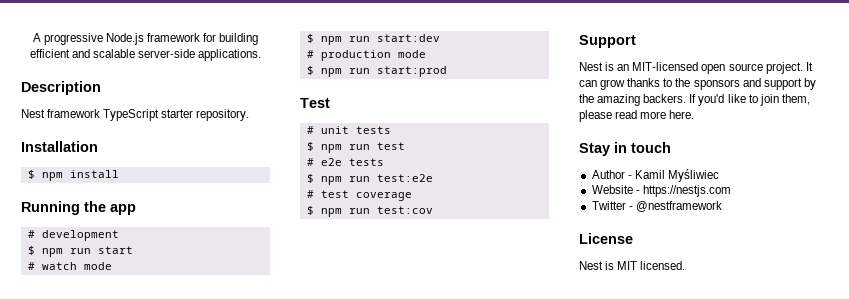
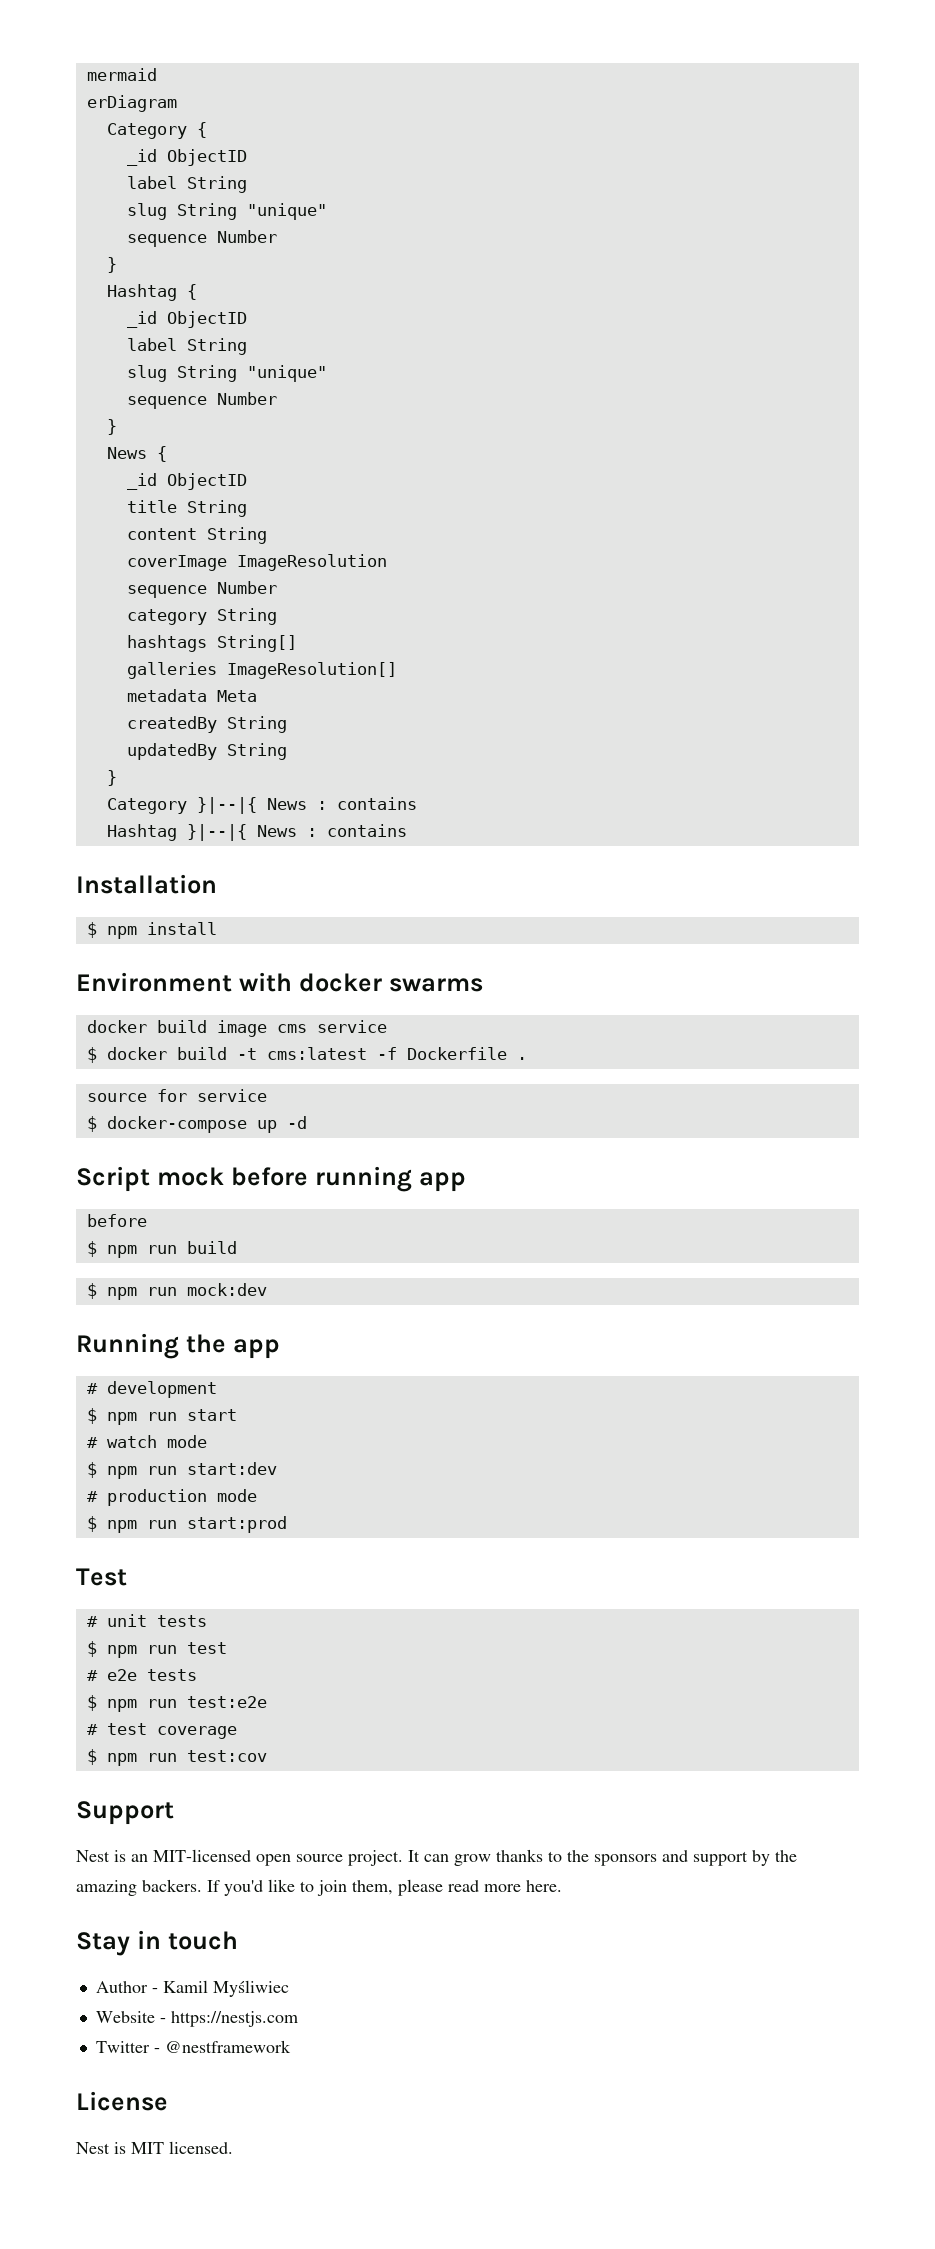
- A progressive Node.js framework for building efficient and scalable server-side applications.
- Description
- Nest framework TypeScript starter repository.
+ mermaid
+ erDiagram
+ Category {
+ _id ObjectID
+ label String
+ slug String "unique"
+ sequence Number
+ }
+ Hashtag {
+ _id ObjectID
+ label String
+ slug String "unique"
+ sequence Number
+ }
+ News {
+ _id ObjectID
+ title String
+ content String
+ coverImage ImageResolution
+ sequence Number
+ category String
+ hashtags String[]
+ galleries ImageResolution[]
+ metadata Meta
+ createdBy String
+ updatedBy String
+ }
+ Category }|--|{ News : contains
+ Hashtag }|--|{ News : contains
  Installation
  $ npm install
+ Environment with docker swarms
+ docker build image cms service
+ $ docker build -t cms:latest -f Dockerfile .
+ source for service
+ $ docker-compose up -d
+ Script mock before running app
+ before
+ $ npm run build
+ $ npm run mock:dev

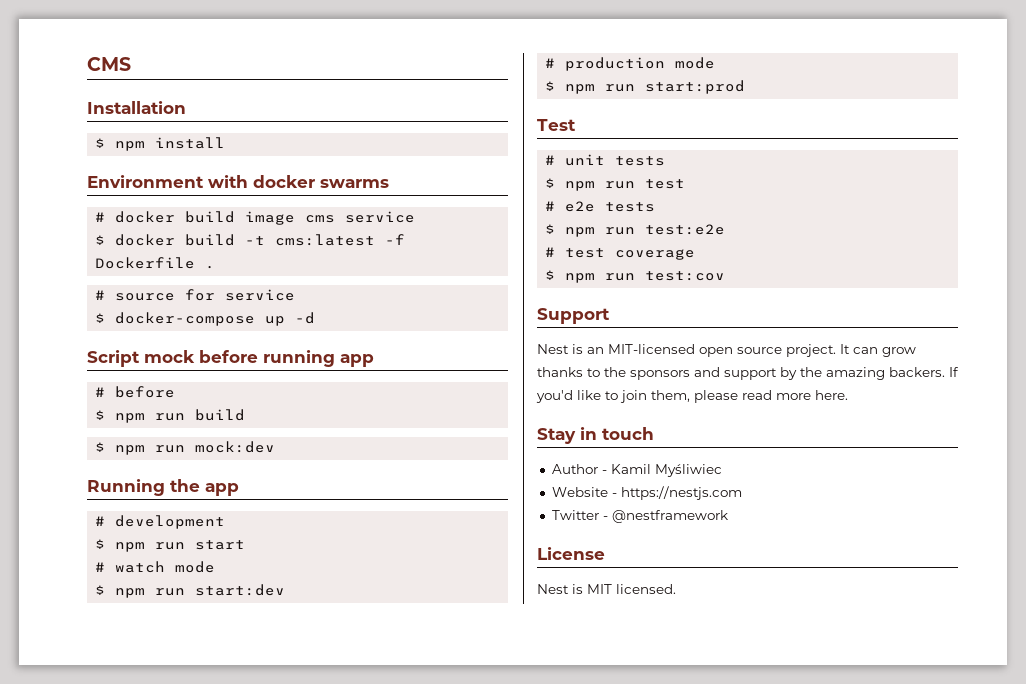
- mermaid
- erDiagram
- Category {
- _id ObjectID
- label String
- slug String "unique"
- sequence Number
- }
- Hashtag {
- _id ObjectID
- label String
- slug String "unique"
- sequence Number
- }
- News {
- _id ObjectID
- title String
- content String
- coverImage ImageResolution
- sequence Number
- category String
- hashtags String[]
- galleries ImageResolution[]
- metadata Meta
- createdBy String
- updatedBy String
- }
- Category }|--|{ News : contains
- Hashtag }|--|{ News : contains
+ CMS
- docker build image cms service
+ # docker build image cms service
- source for service
+ # source for service
  Script mock before running app
- before
+ # before

